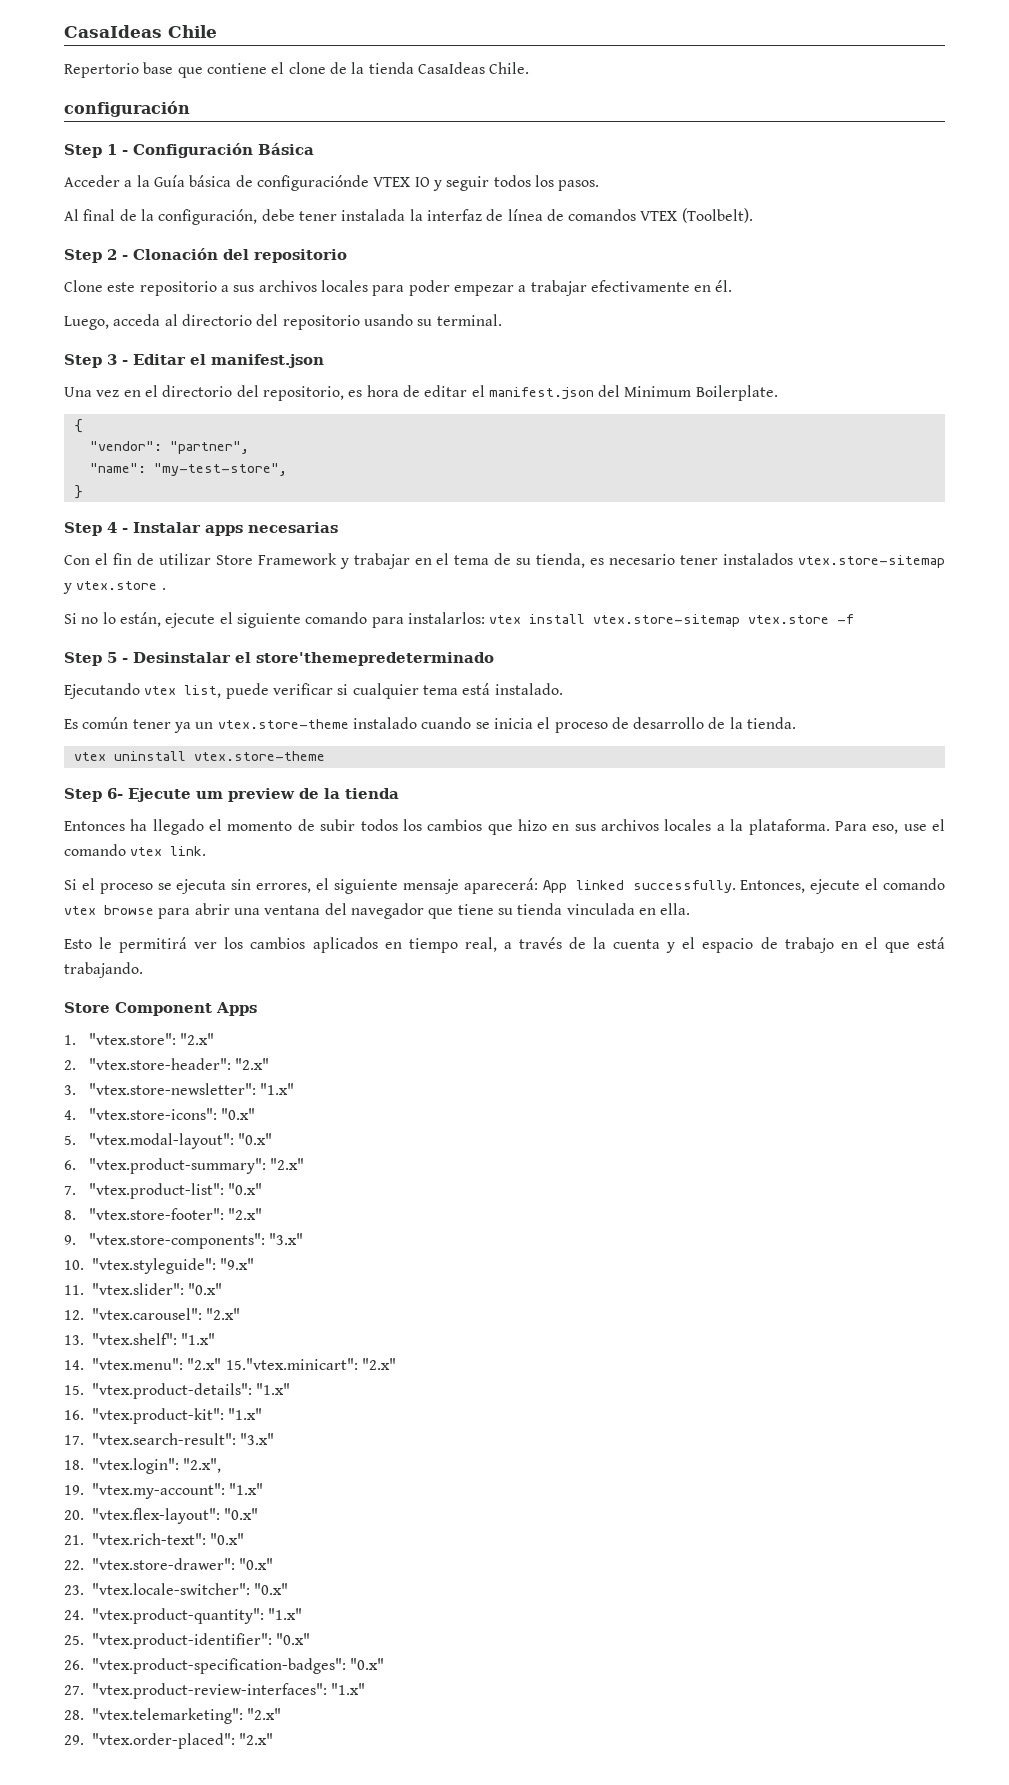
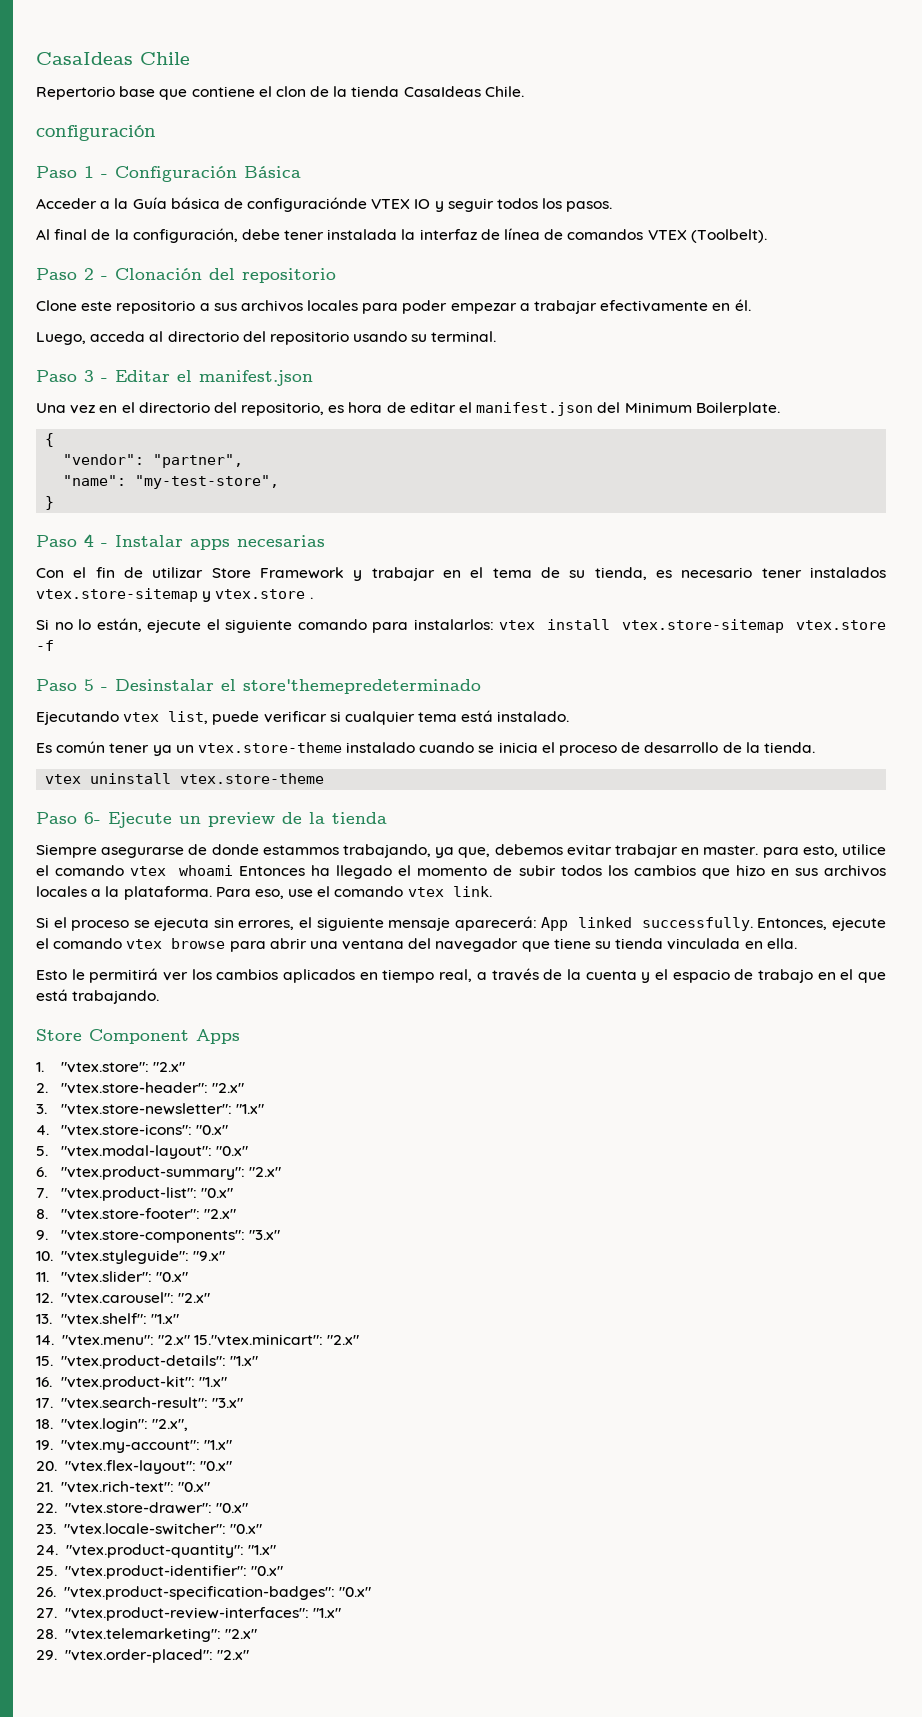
- Repertorio base que contiene el clone de la tienda CasaIdeas Chile.
+ Repertorio base que contiene el clon de la tienda CasaIdeas Chile.
- Step 1 - Configuración Básica
+ Paso 1 - Configuración Básica
- Step 2 - Clonación del repositorio
+ Paso 2 - Clonación del repositorio
- Step 3 - Editar el manifest.json
+ Paso 3 - Editar el manifest.json
- Step 4 - Instalar apps necesarias
+ Paso 4 - Instalar apps necesarias
- Step 5 - Desinstalar el store'themepredeterminado
+ Paso 5 - Desinstalar el store'themepredeterminado
- Step 6- Ejecute um preview de la tienda
+ Paso 6- Ejecute un preview de la tienda
- Entonces ha llegado el momento de subir todos los cambios que hizo en sus archivos locales a la plataforma.
+ Siempre asegurarse de donde estammos trabajando, ya que, debemos evitar trabajar en master. para esto, utilice el comando vtex whoami Entonces ha llegado el momento de subir todos los cambios que hizo en sus archivos locales a la plataforma.

